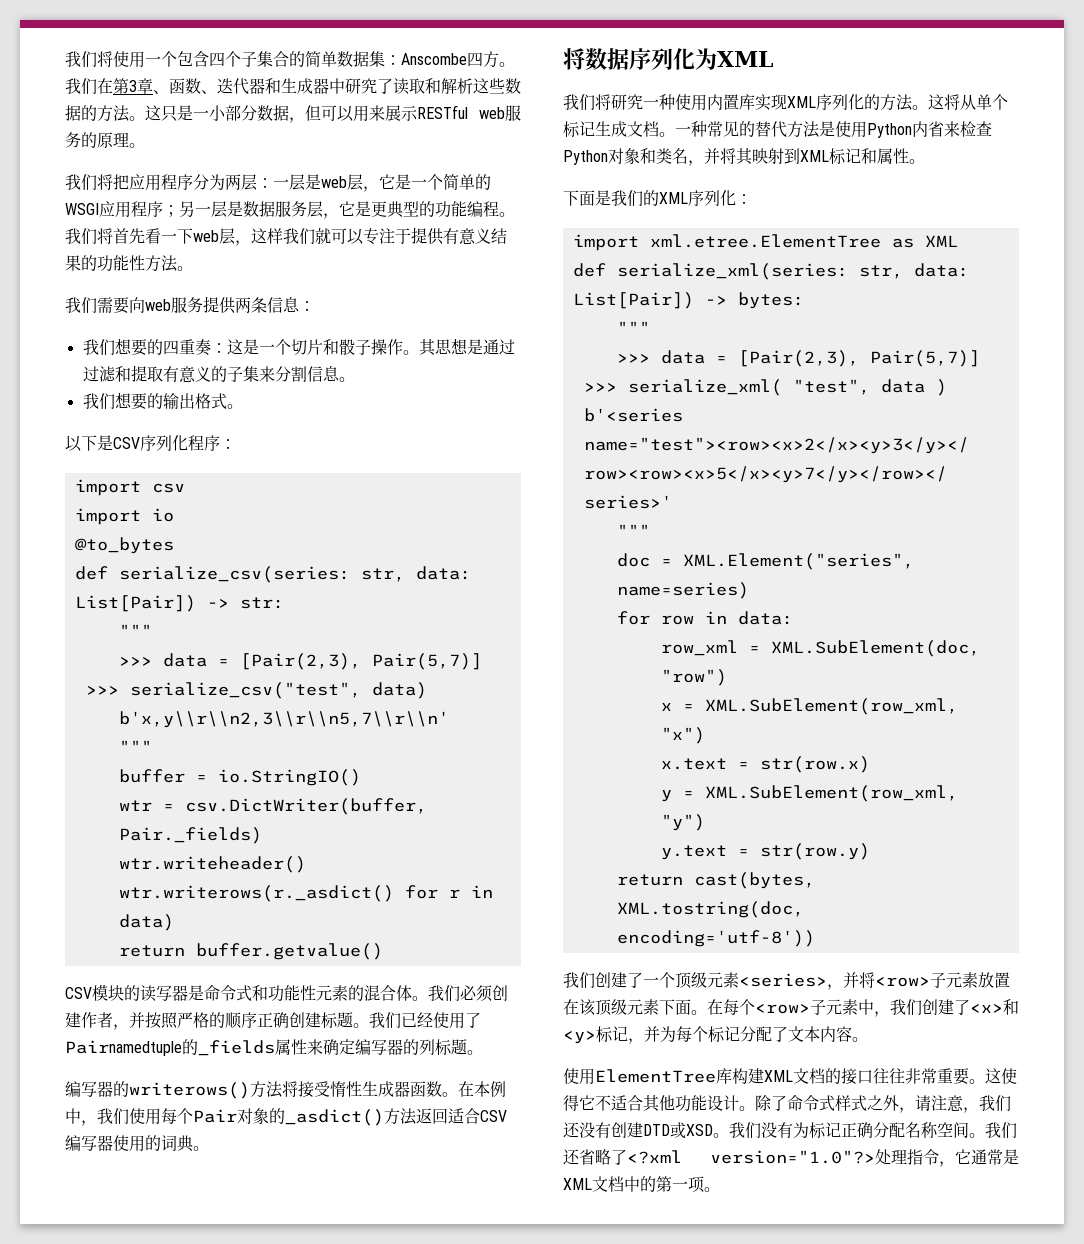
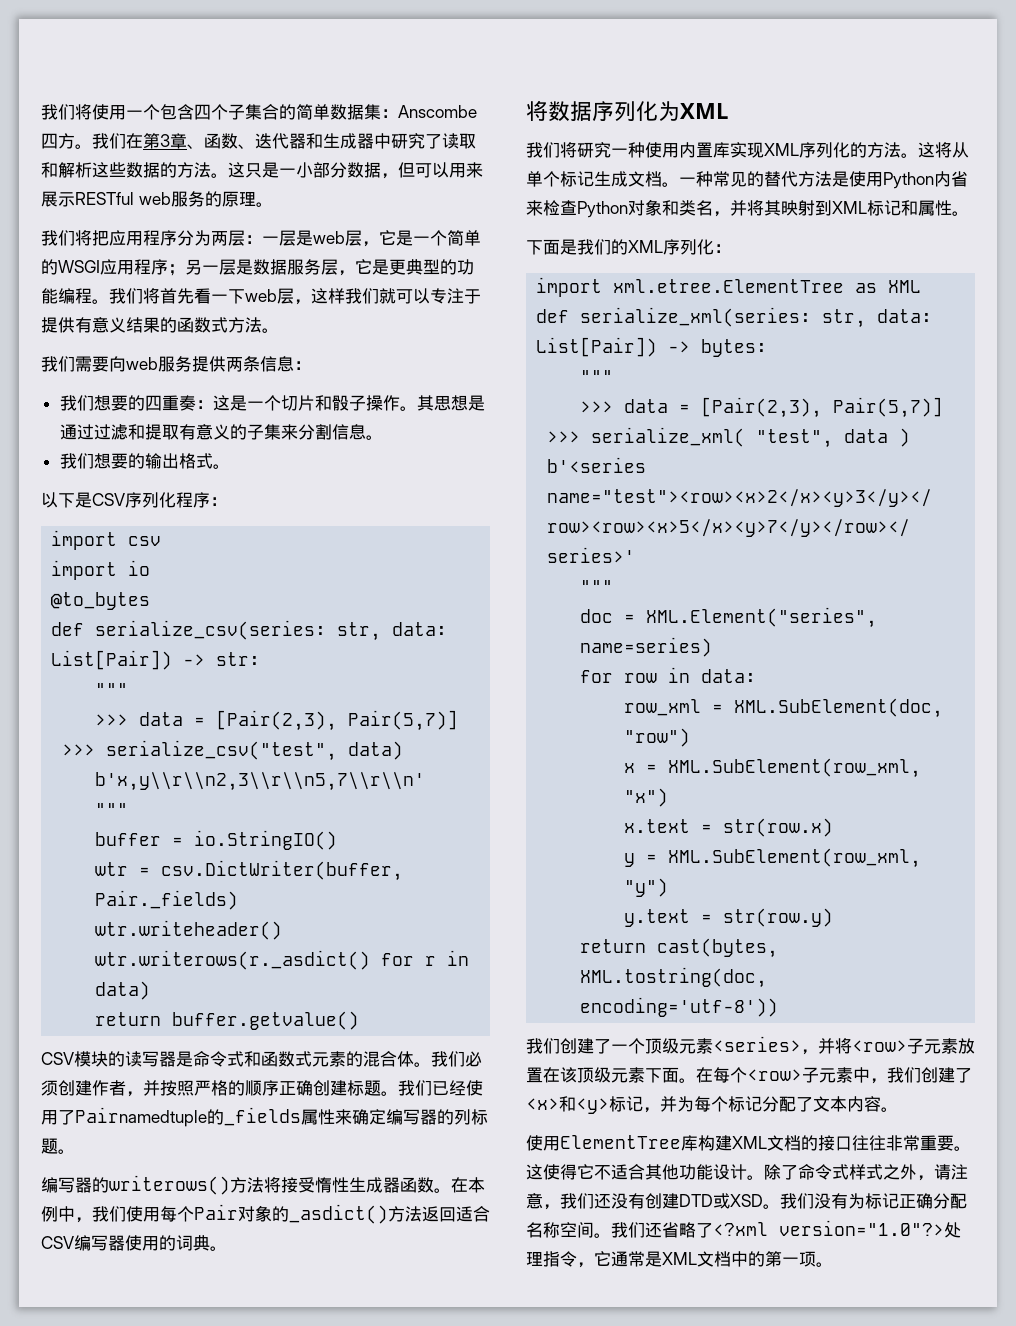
- 我们将首先看一下web层，这样我们就可以专注于提供有意义结果的功能性方法。
+ 我们将首先看一下web层，这样我们就可以专注于提供有意义结果的函数式方法。
- CSV模块的读写器是命令式和功能性元素的混合体。
+ CSV模块的读写器是命令式和函数式元素的混合体。

